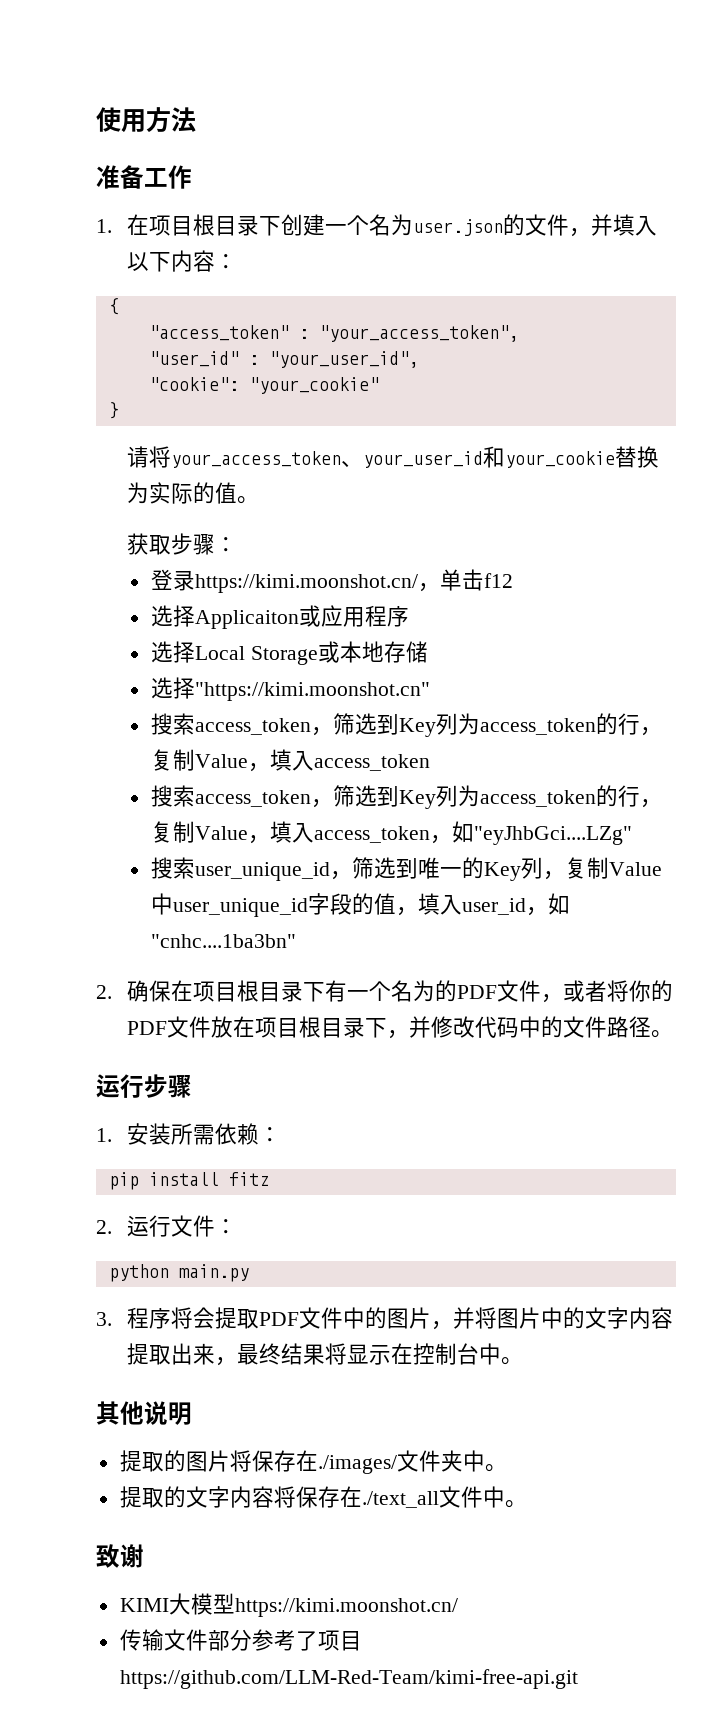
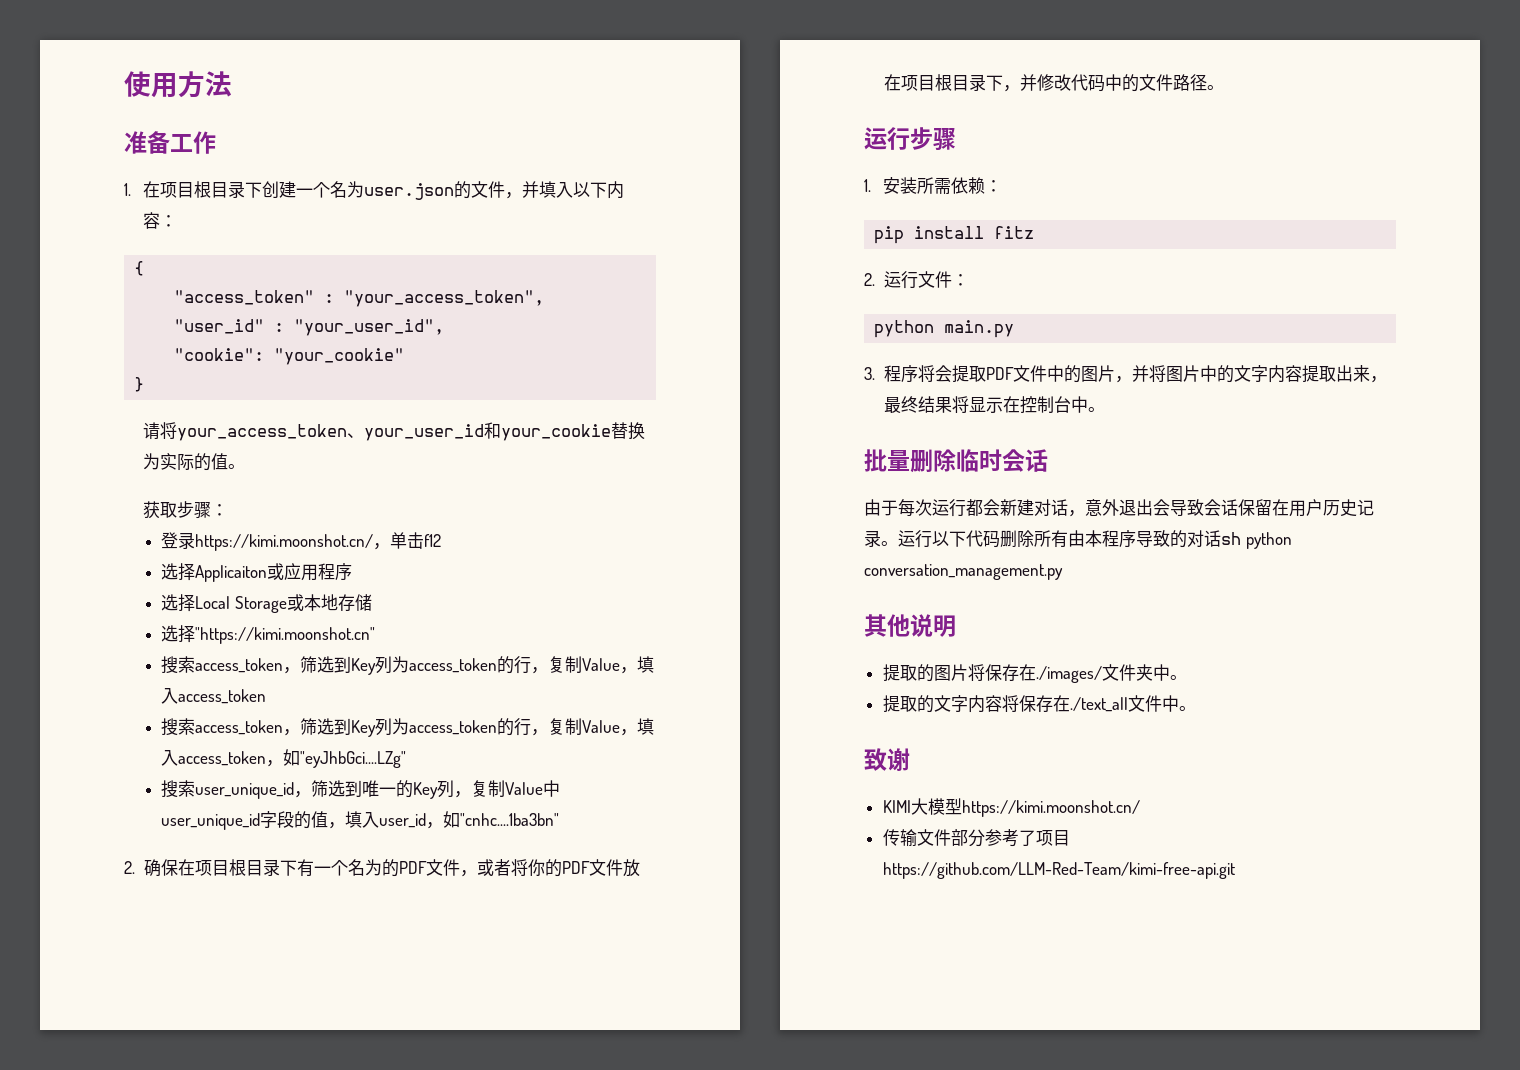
+ 批量删除临时会话
+ 由于每次运行都会新建对话，意外退出会导致会话保留在用户历史记录。运行以下代码删除所有由本程序导致的对话sh python conversation_management.py

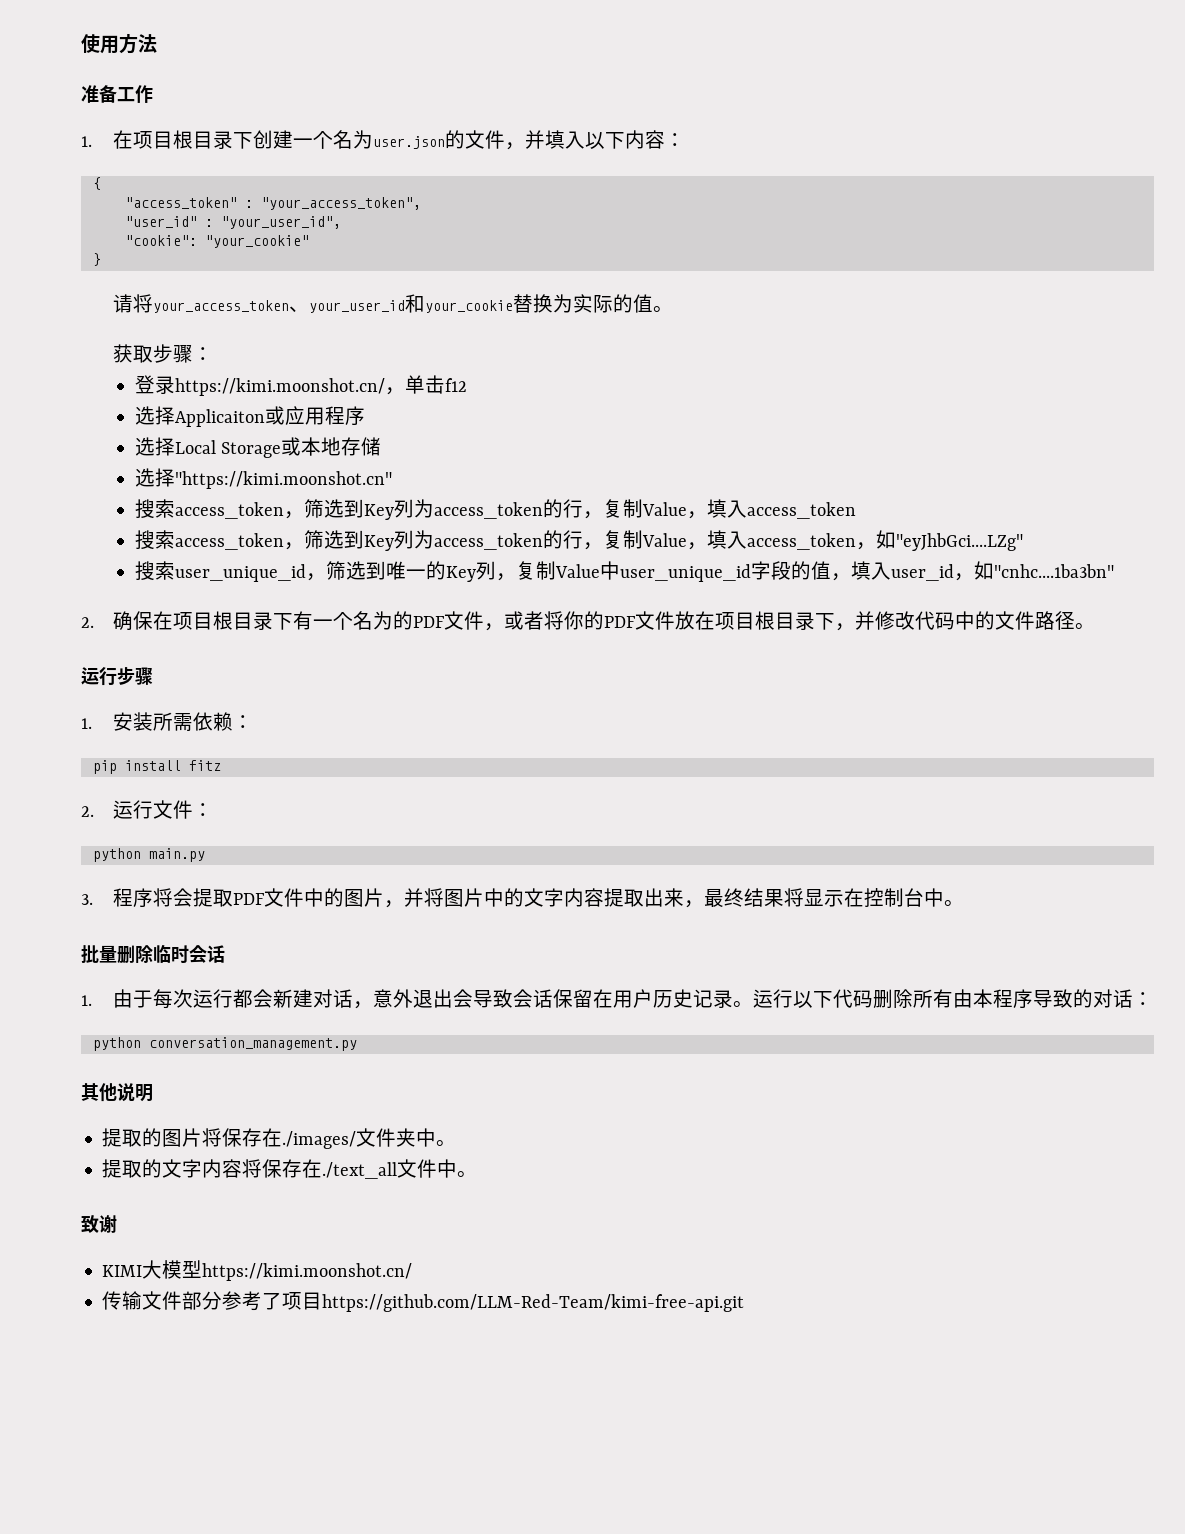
- 由于每次运行都会新建对话，意外退出会导致会话保留在用户历史记录。
+ 1.由于每次运行都会新建对话，意外退出会导致会话保留在用户历史记录。
- 运行以下代码删除所有由本程序导致的对话sh python conversation_management.py
+ 运行以下代码删除所有由本程序导致的对话：
+ python conversation_management.py

